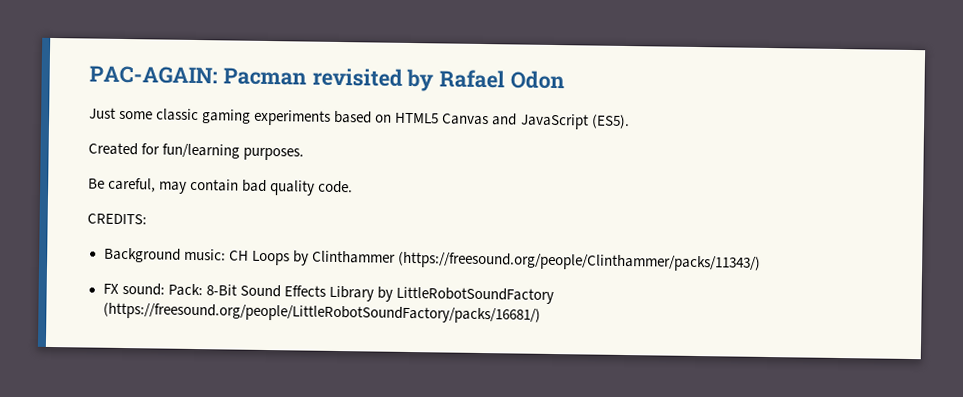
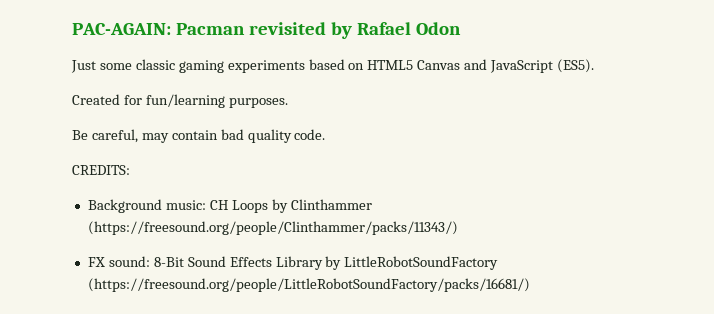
- FX sound: Pack: 8-Bit Sound Effects Library by LittleRobotSoundFactory (https://freesound.org/people/LittleRobotSoundFactory/packs/16681/)
+ FX sound: 8-Bit Sound Effects Library by LittleRobotSoundFactory (https://freesound.org/people/LittleRobotSoundFactory/packs/16681/)

